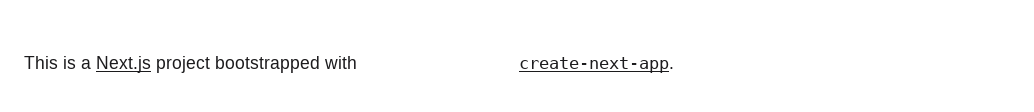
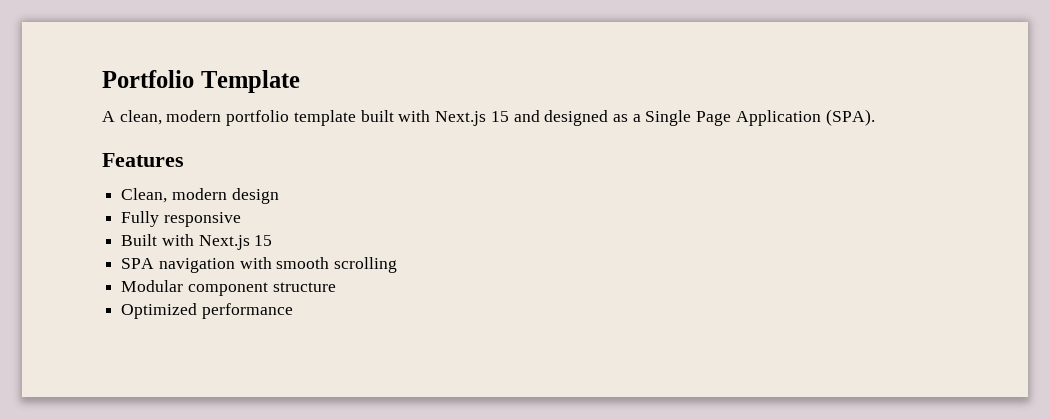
- This is a Next.js project bootstrapped with create-next-app.
+ Portfolio Template
+ A clean, modern portfolio template built with Next.js 15 and designed as a Single Page Application (SPA).
+ Features
+ Clean, modern design
+ Fully responsive
+ Built with Next.js 15
+ SPA navigation with smooth scrolling
+ Modular component structure
+ Optimized performance

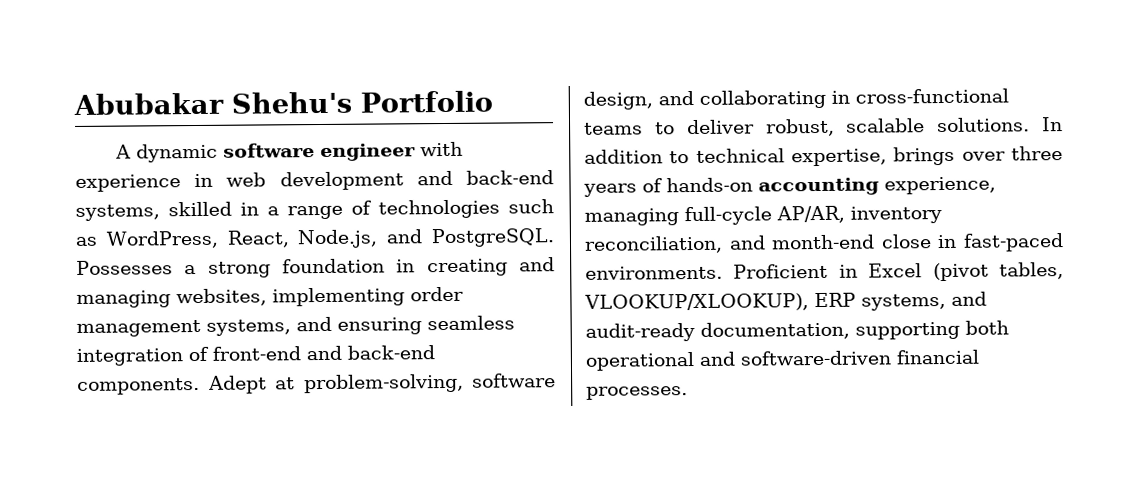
- Portfolio Template
+ Abubakar Shehu's Portfolio
- A clean, modern portfolio template built with Next.js 15 and designed as a Single Page Application (SPA).
- Features
- Clean, modern design
- Fully responsive
- Built with Next.js 15
- SPA navigation with smooth scrolling
- Modular component structure
- Optimized performance
+ A dynamic software engineer with experience in web development and back-end systems, skilled in a range of technologies such as WordPress, React, Node.js, and PostgreSQL. Possesses a strong foundation in creating and managing websites, implementing order management systems, and ensuring seamless integration of front-end and back-end components. Adept at problem-solving, software design, and collaborating in cross-functional teams to deliver robust, scalable solutions. In addition to technical expertise, brings over three years of hands-on accounting experience, managing full-cycle AP/AR, inventory reconciliation, and month-end close in fast-paced environments. Proficient in Excel (pivot tables, VLOOKUP/XLOOKUP), ERP systems, and audit-ready documentation, supporting both operational and software-driven financial processes.

